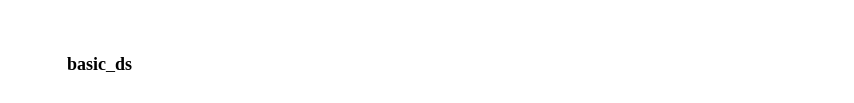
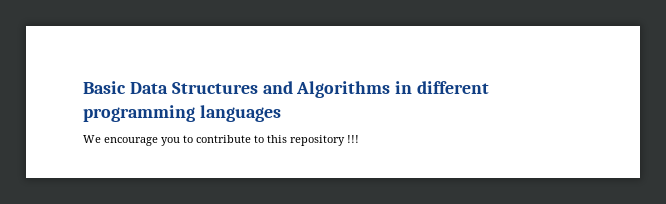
- basic_ds
+ Basic Data Structures and Algorithms in different programming languages
+ We encourage you to contribute to this repository !!!

